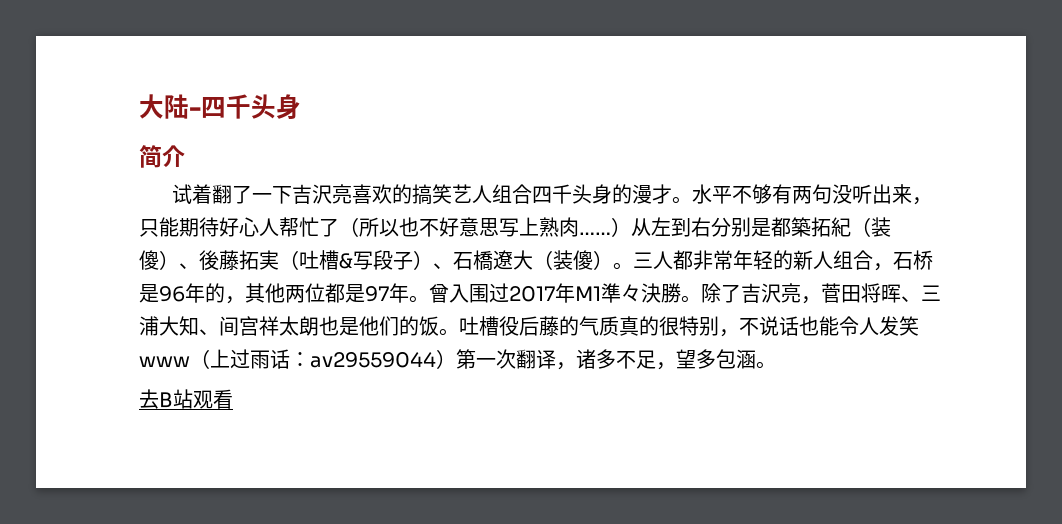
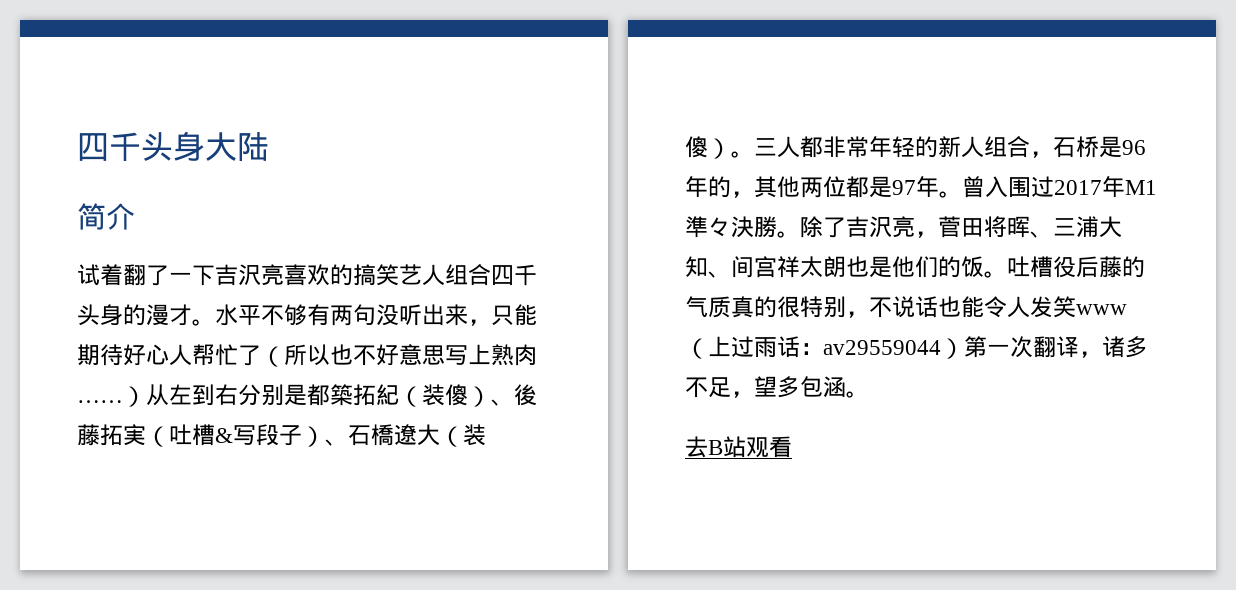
- 大陆-四千头身
+ 四千头身大陆

